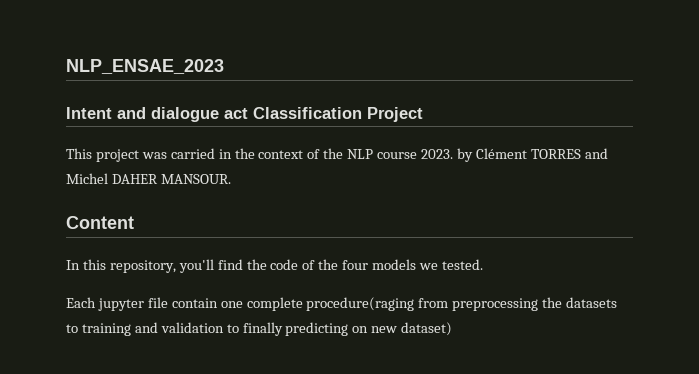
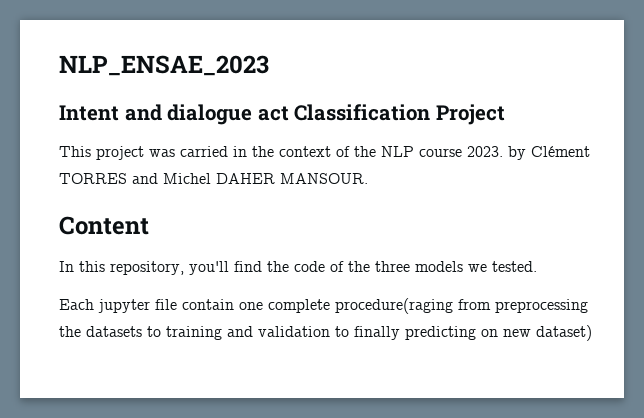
- In this repository, you'll find the code of the four models we tested.
+ In this repository, you'll find the code of the three models we tested.

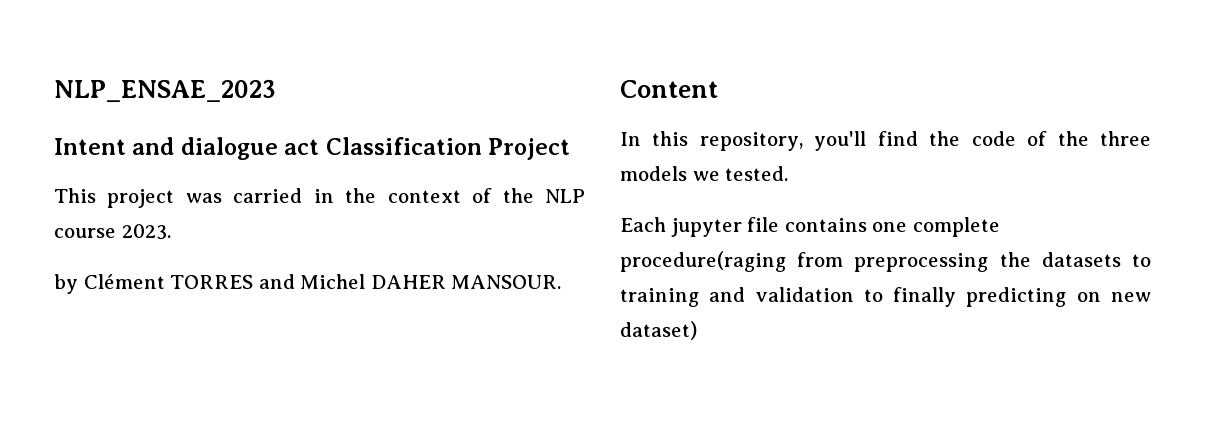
- This project was carried in the context of the NLP course 2023. by Clément TORRES and Michel DAHER MANSOUR.
+ This project was carried in the context of the NLP course 2023.
+ by Clément TORRES and Michel DAHER MANSOUR.
- Each jupyter file contain one complete procedure(raging from preprocessing the datasets to training and validation to finally predicting on new dataset)
+ Each jupyter file contains one complete procedure(raging from preprocessing the datasets to training and validation to finally predicting on new dataset)

